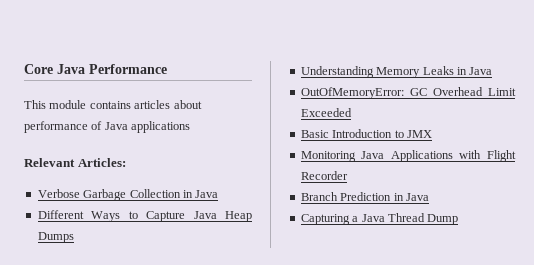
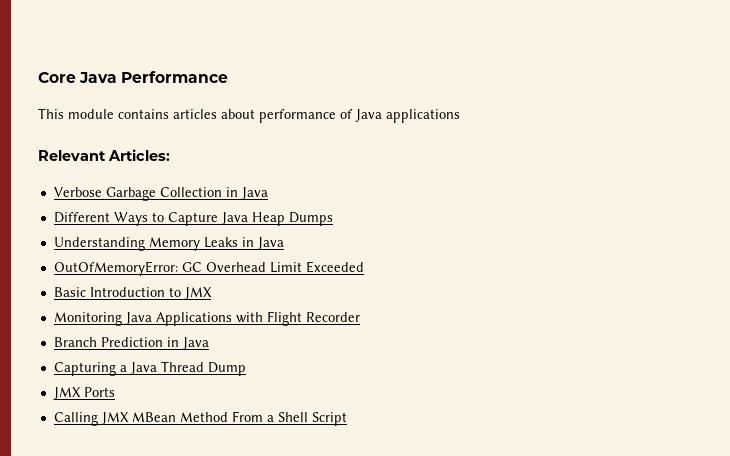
+ JMX Ports
+ Calling JMX MBean Method From a Shell Script

